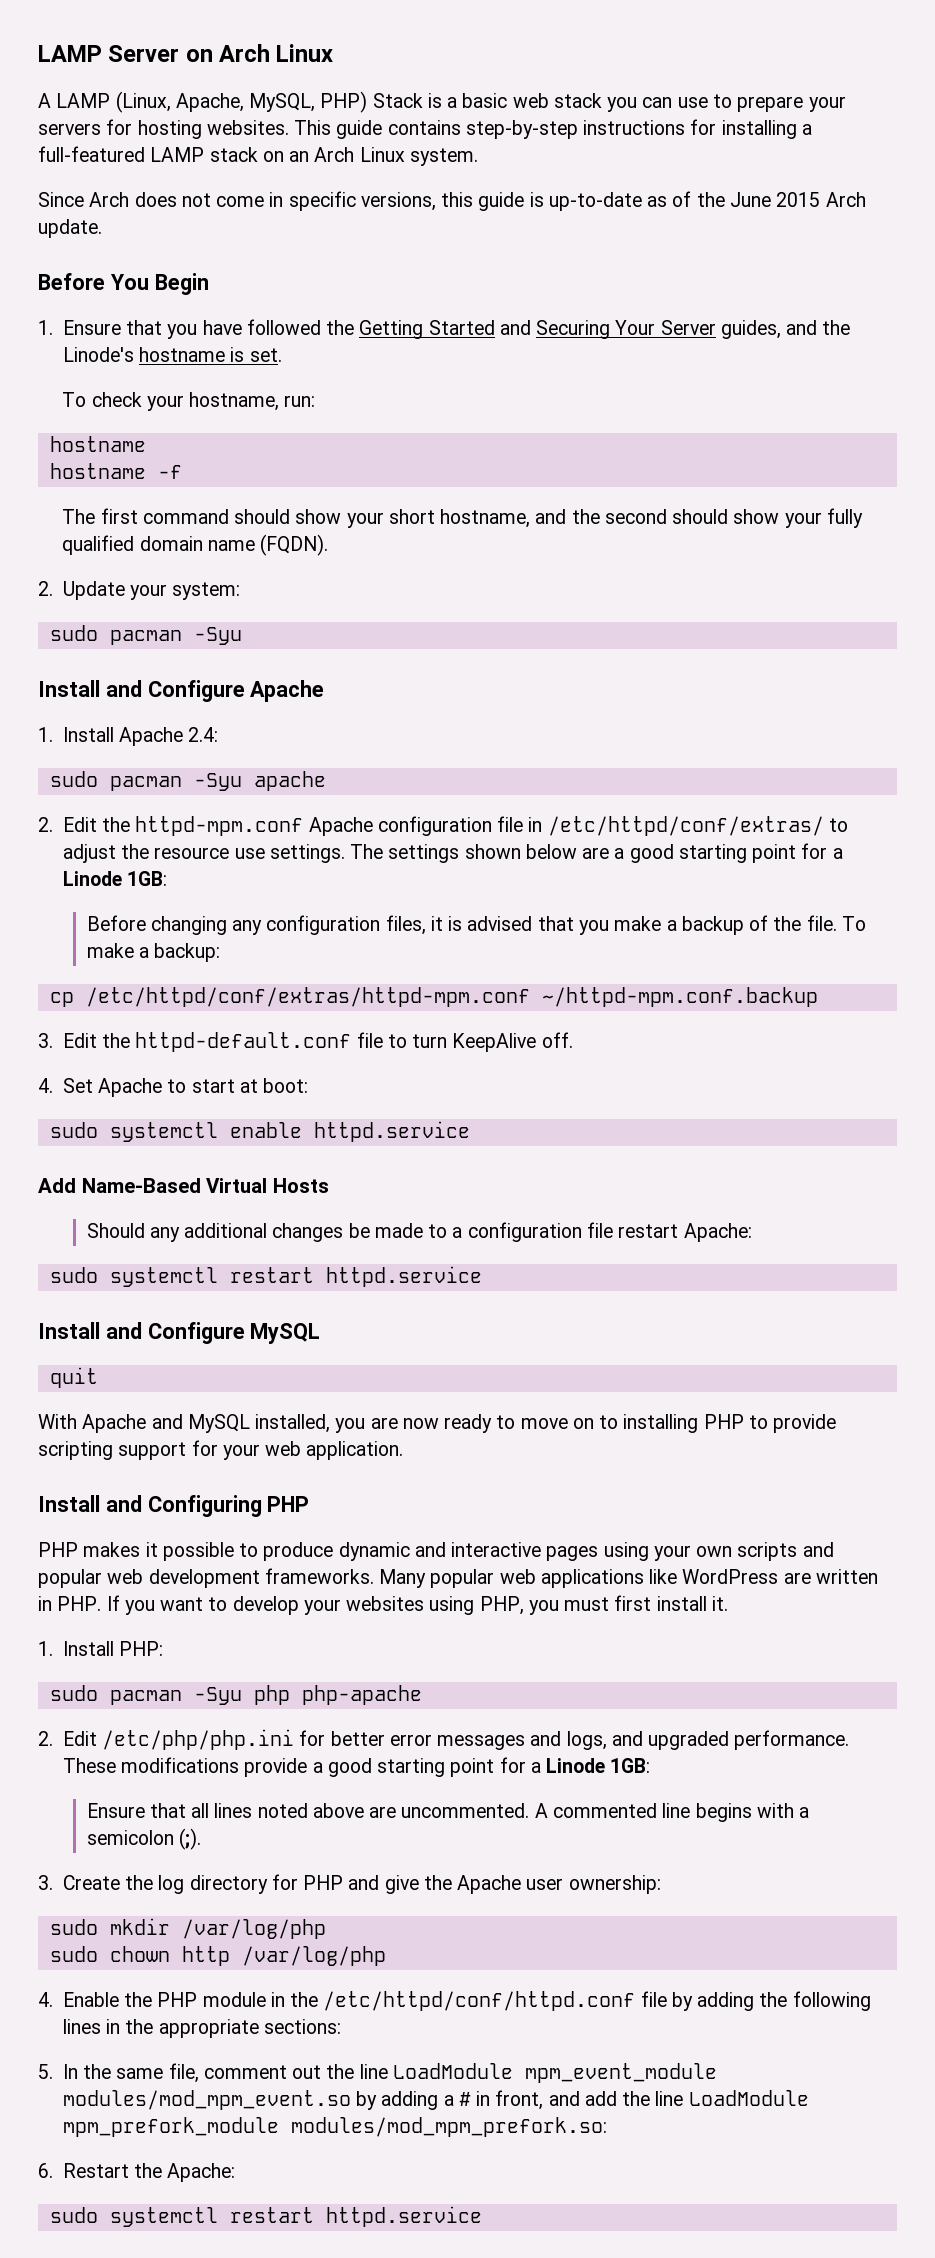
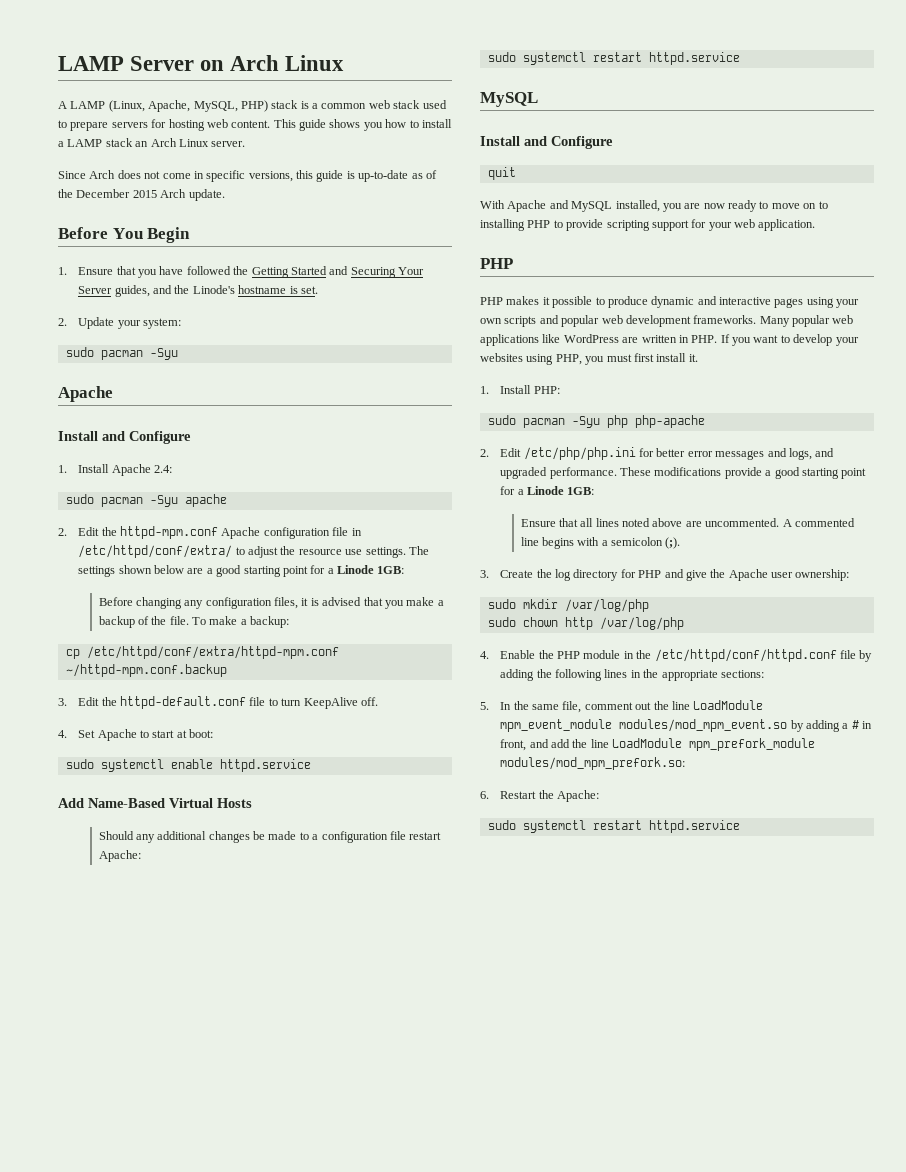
- A LAMP (Linux, Apache, MySQL, PHP) Stack is a basic web stack you can use to prepare your servers for hosting websites. This guide contains step-by-step instructions for installing a full-featured LAMP stack on an Arch Linux system.
+ A LAMP (Linux, Apache, MySQL, PHP) stack is a common web stack used to prepare servers for hosting web content. This guide shows you how to install a LAMP stack an Arch Linux server.
- Since Arch does not come in specific versions, this guide is up-to-date as of the June 2015 Arch update.
+ Since Arch does not come in specific versions, this guide is up-to-date as of the December 2015 Arch update.
- To check your hostname, run:
- hostname
- hostname -f
- The first command should show your short hostname, and the second should show your fully qualified domain name (FQDN).
  2. Update your system:
  sudo pacman -Syu
- Install and Configure Apache
+ Apache
+ Install and Configure
- 2. Edit the httpd-mpm.conf Apache configuration file in /etc/httpd/conf/extras/ to adjust the resource use settings.
+ 2. Edit the httpd-mpm.conf Apache configuration file in /etc/httpd/conf/extra/ to adjust the resource use settings.
- cp /etc/httpd/conf/extras/httpd-mpm.conf ~/httpd-mpm.conf.backup
+ cp /etc/httpd/conf/extra/httpd-mpm.conf ~/httpd-mpm.conf.backup
  Should any additional changes be made to a configuration file restart Apache:
  sudo systemctl restart httpd.service
- Install and Configure MySQL
+ MySQL
+ Install and Configure
  With Apache and MySQL installed, you are now ready to move on to installing PHP to provide scripting support for your web application.
- Install and Configuring PHP
+ PHP

